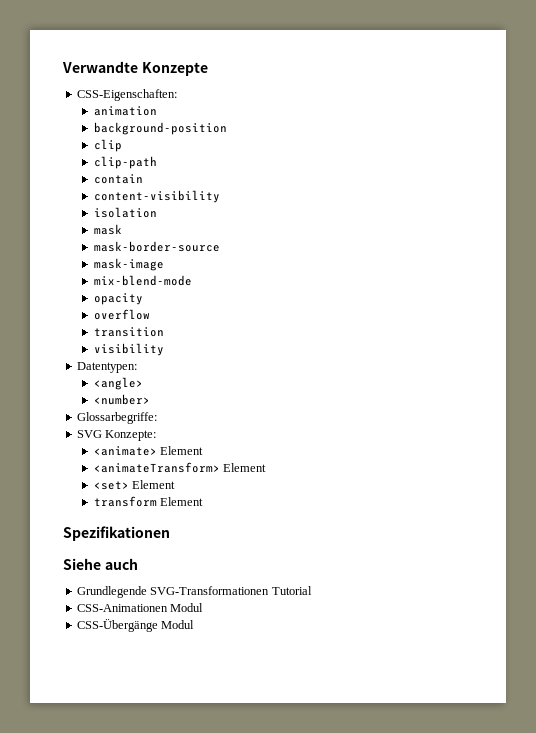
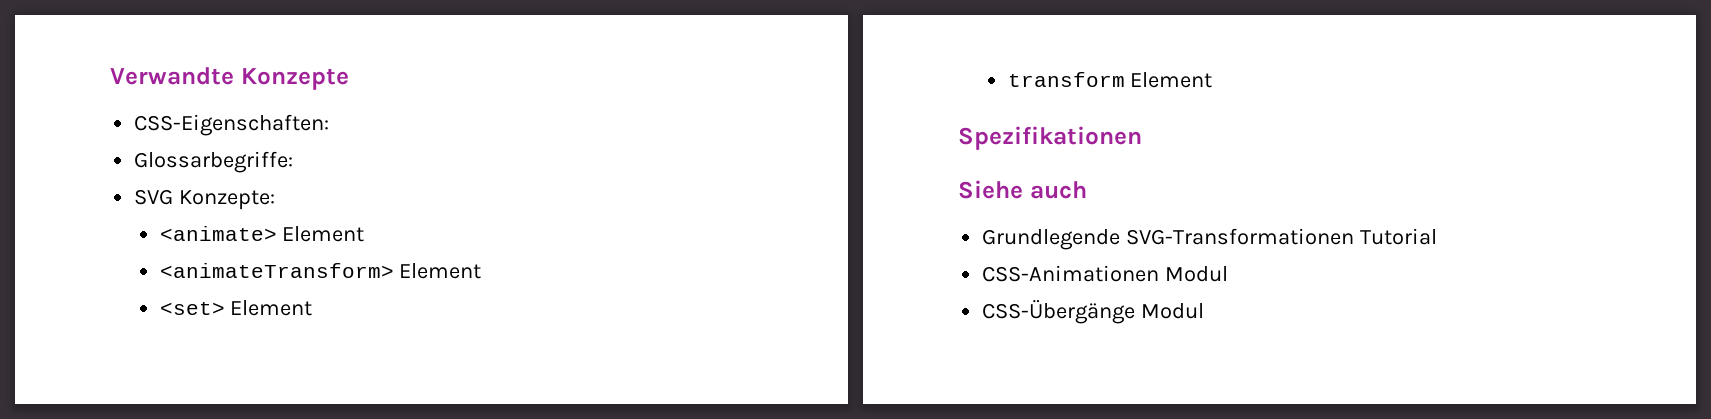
- animation
- background-position
- clip
- clip-path
- contain
- content-visibility
- isolation
- mask
- mask-border-source
- mask-image
- mix-blend-mode
- opacity
- overflow
- transition
- visibility
- Datentypen:
- <angle>
- <number>

